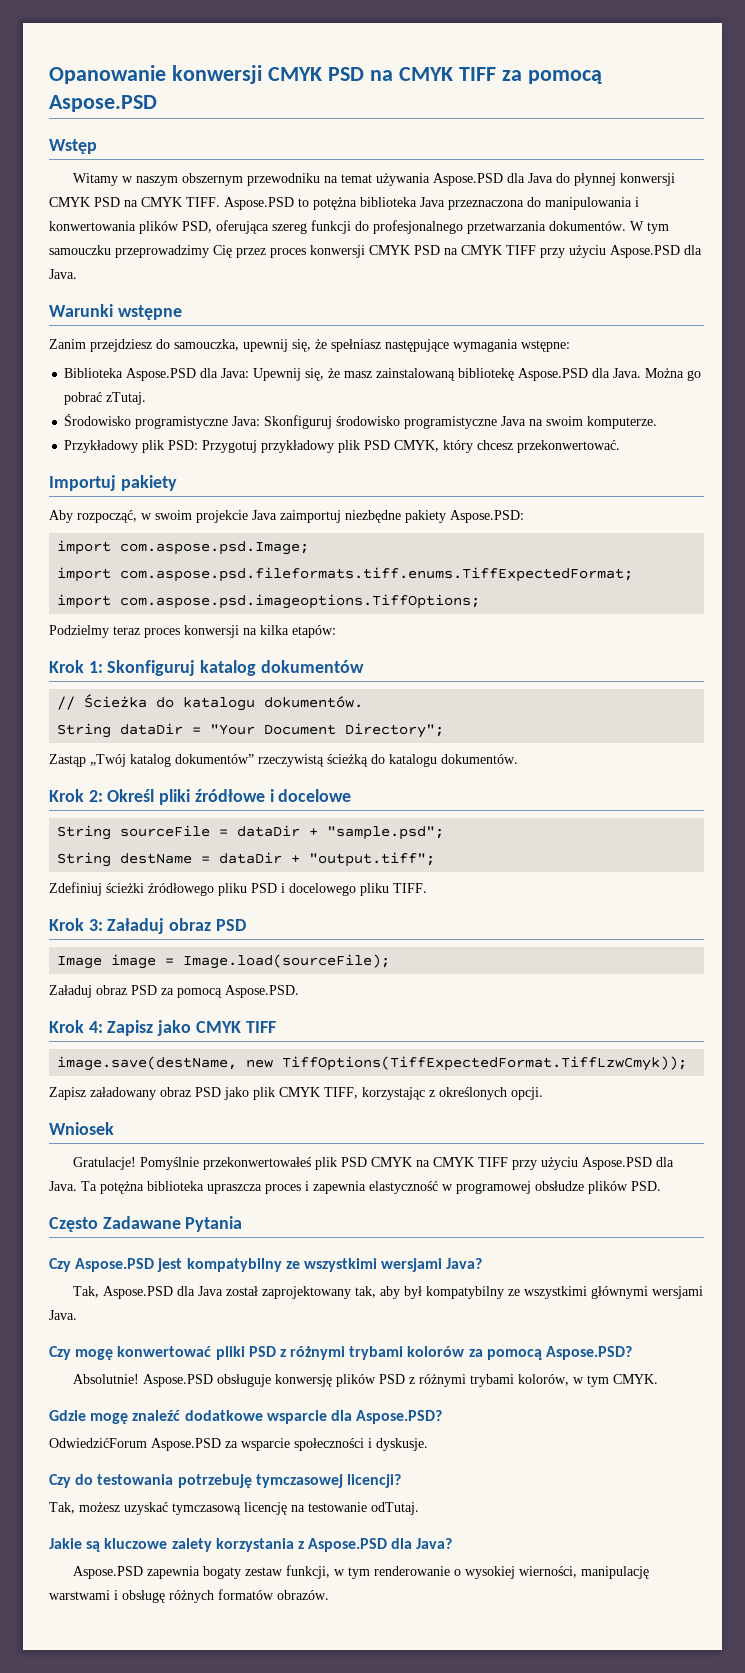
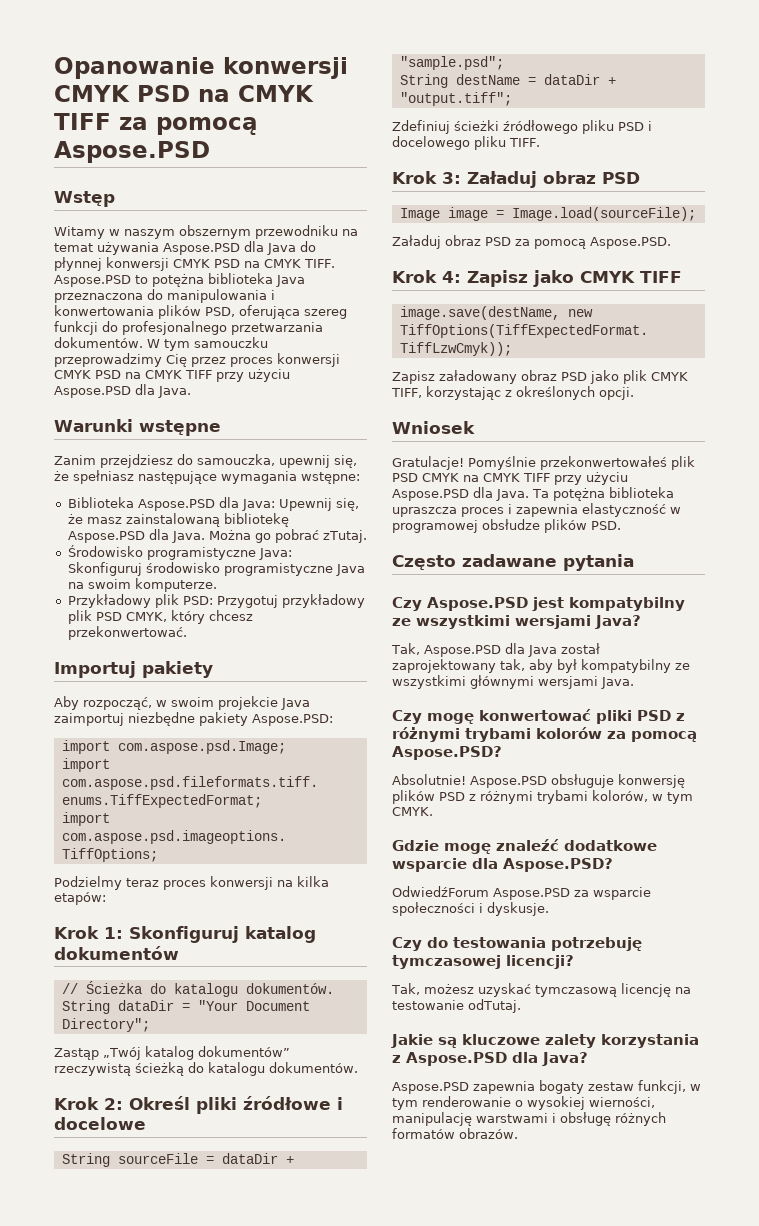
- Często Zadawane Pytania
+ Często zadawane pytania
- OdwiedzićForum Aspose.PSD za wsparcie społeczności i dyskusje.
+ OdwiedźForum Aspose.PSD za wsparcie społeczności i dyskusje.

